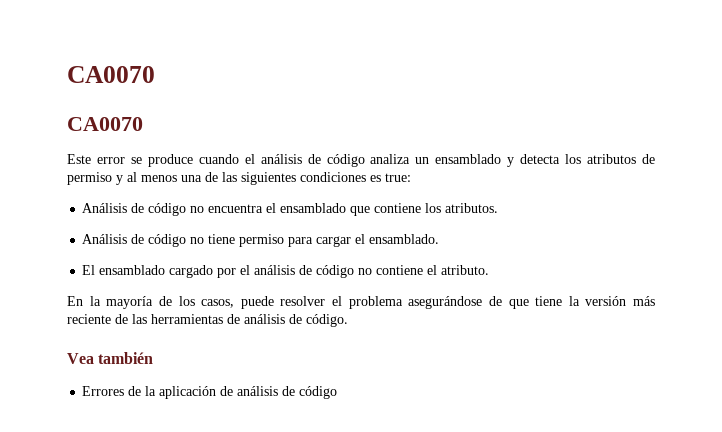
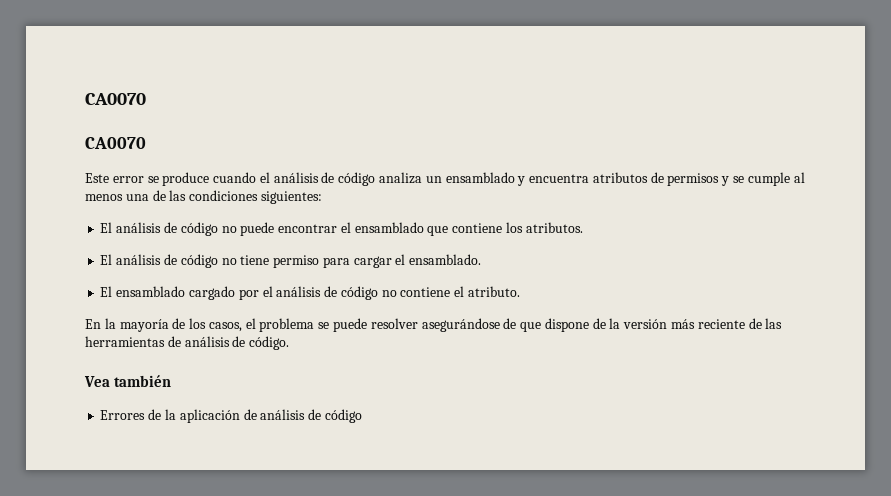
- Este error se produce cuando el análisis de código analiza un ensamblado y detecta los atributos de permiso y al menos una de las siguientes condiciones es true:
- Análisis de código no encuentra el ensamblado que contiene los atributos.
+ Este error se produce cuando el análisis de código analiza un ensamblado y encuentra atributos de permisos y se cumple al menos una de las condiciones siguientes:
+ El análisis de código no puede encontrar el ensamblado que contiene los atributos.
- Análisis de código no tiene permiso para cargar el ensamblado.
+ El análisis de código no tiene permiso para cargar el ensamblado.
- En la mayoría de los casos, puede resolver el problema asegurándose de que tiene la versión más reciente de las herramientas de análisis de código.
+ En la mayoría de los casos, el problema se puede resolver asegurándose de que dispone de la versión más reciente de las herramientas de análisis de código.

